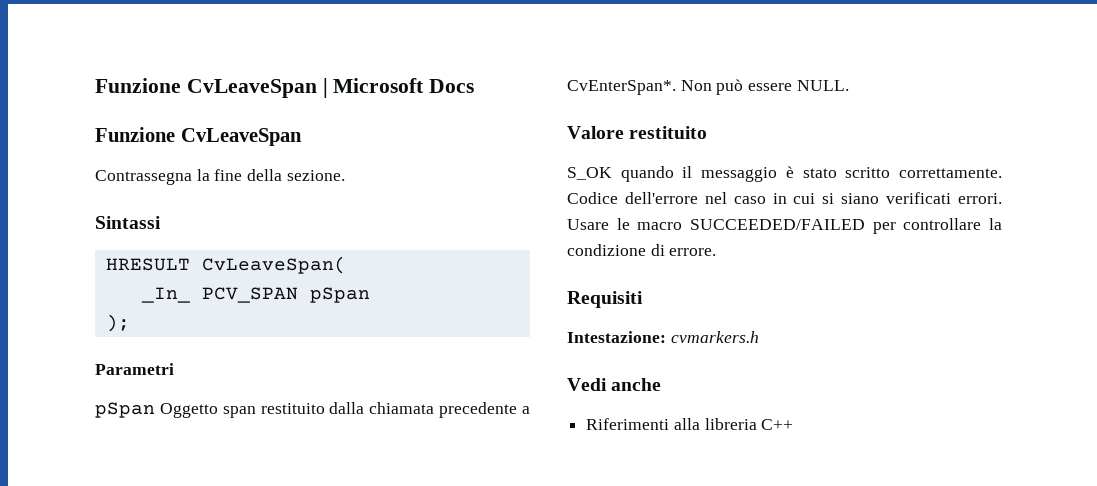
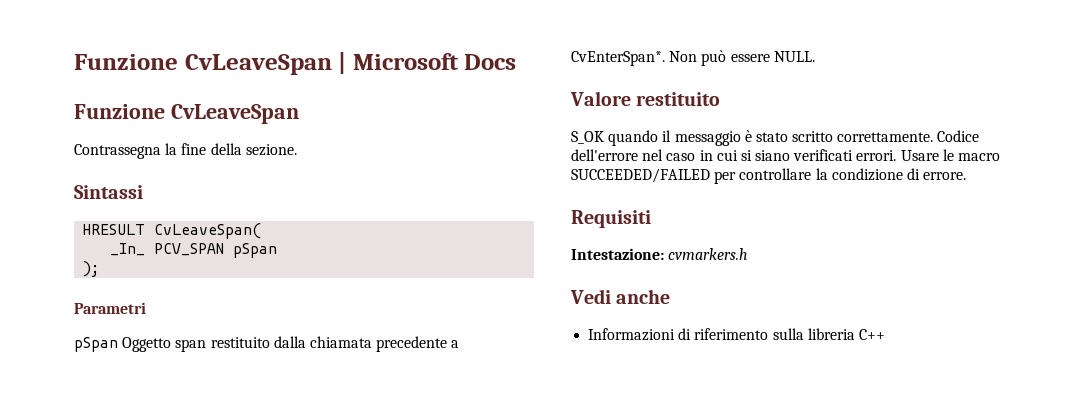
- Riferimenti alla libreria C++
+ Informazioni di riferimento sulla libreria C++

